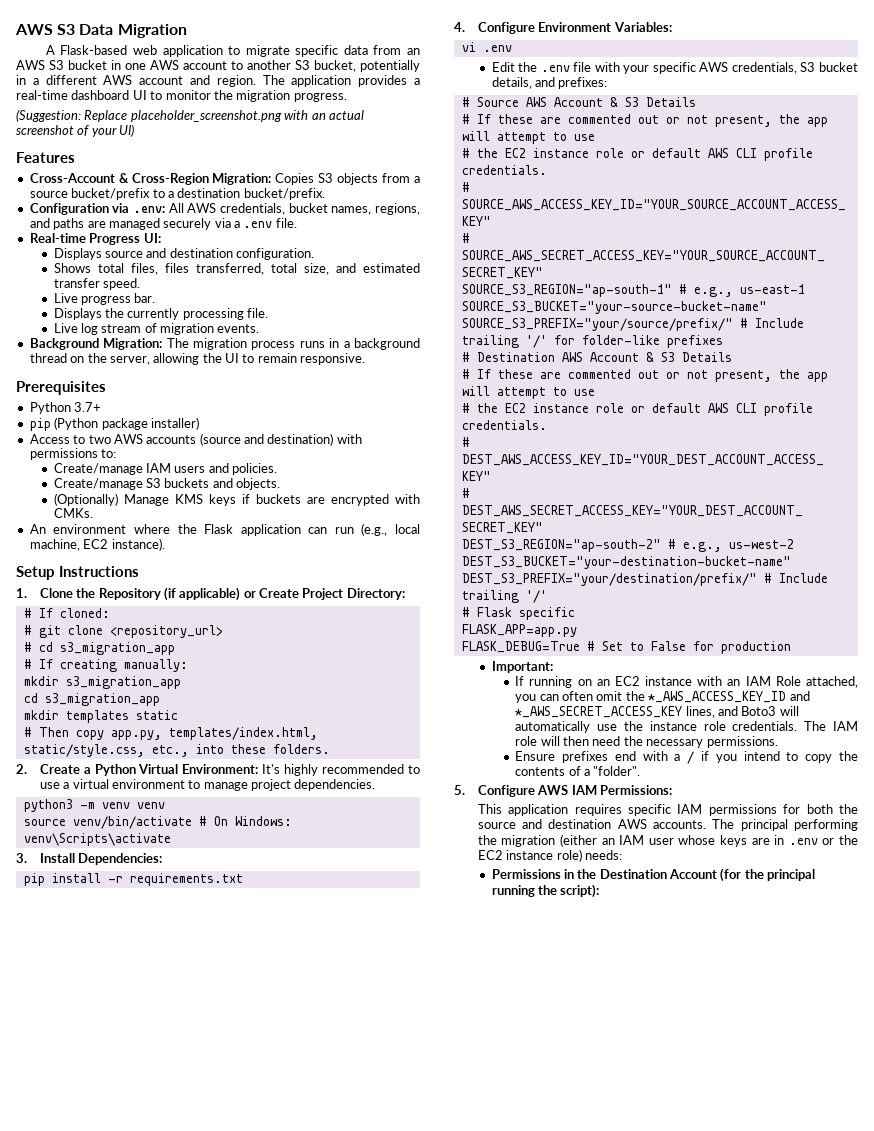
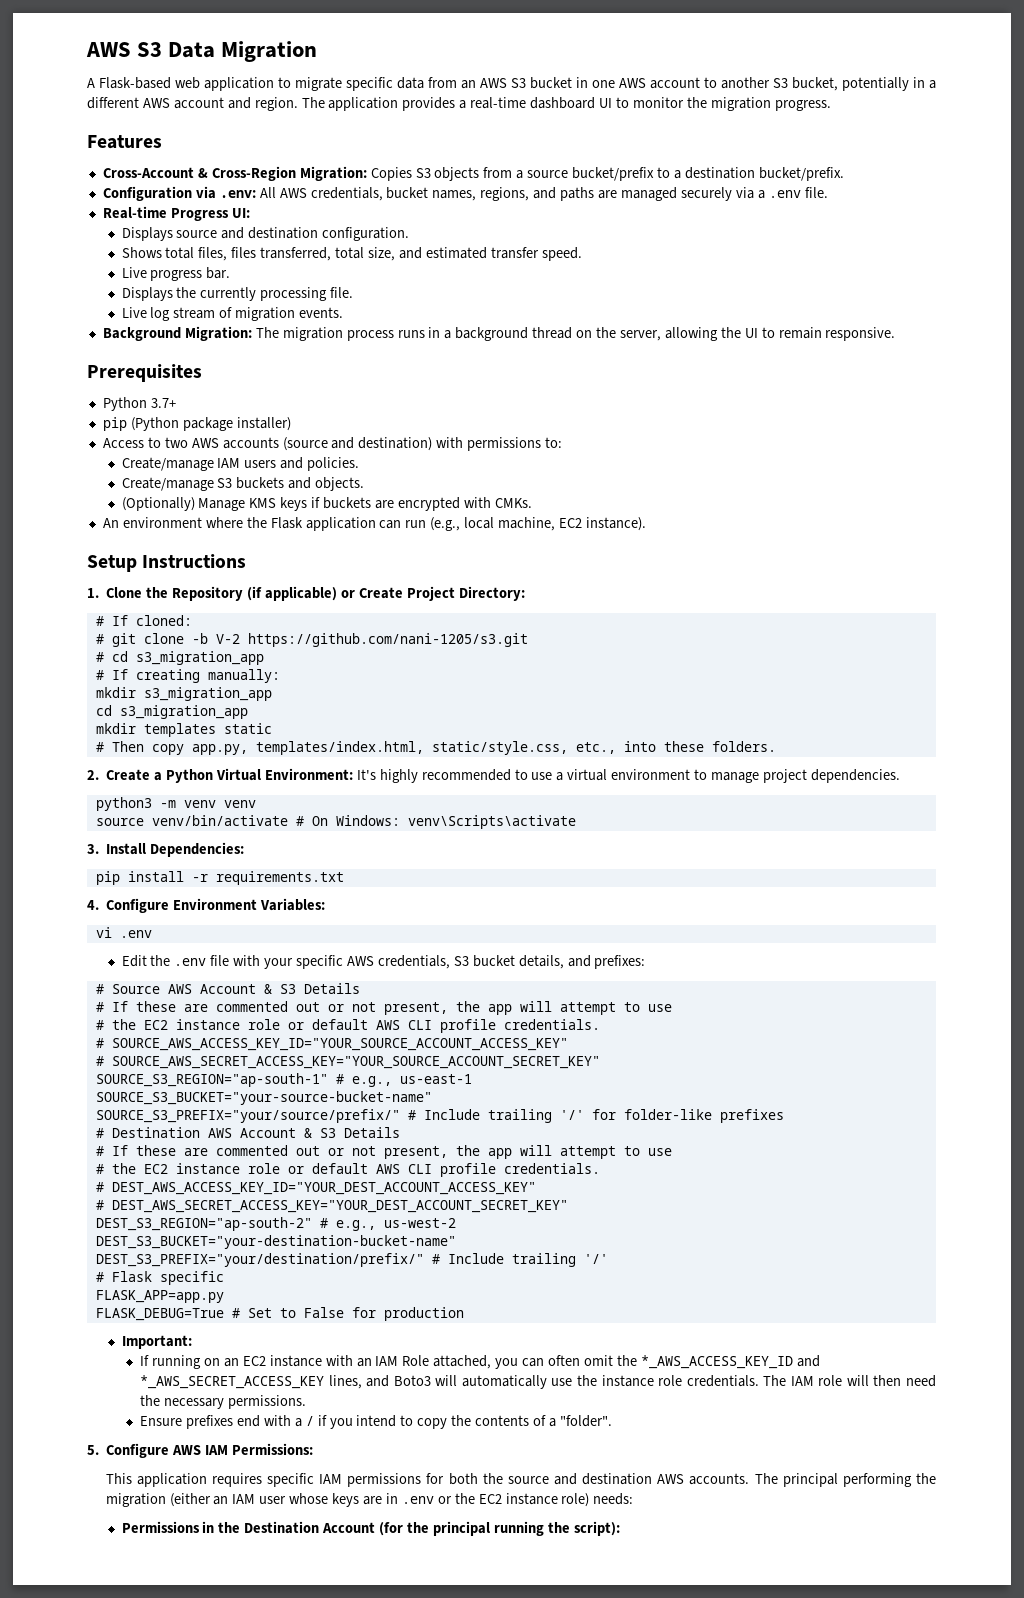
- (Suggestion: Replace placeholder_screenshot.png with an actual screenshot of your UI)
- # git clone <repository_url>
+ # git clone -b V-2 https://github.com/nani-1205/s3.git

